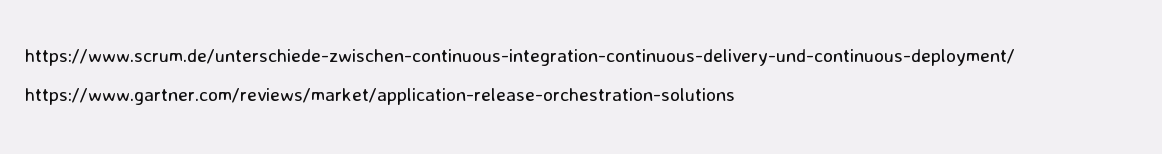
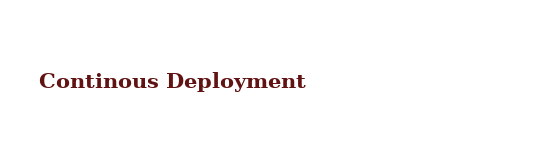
- https://www.scrum.de/unterschiede-zwischen-continuous-integration-continuous-delivery-und-continuous-deployment/
- https://www.gartner.com/reviews/market/application-release-orchestration-solutions
+ Continous Deployment

